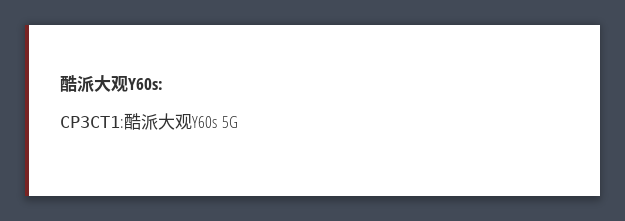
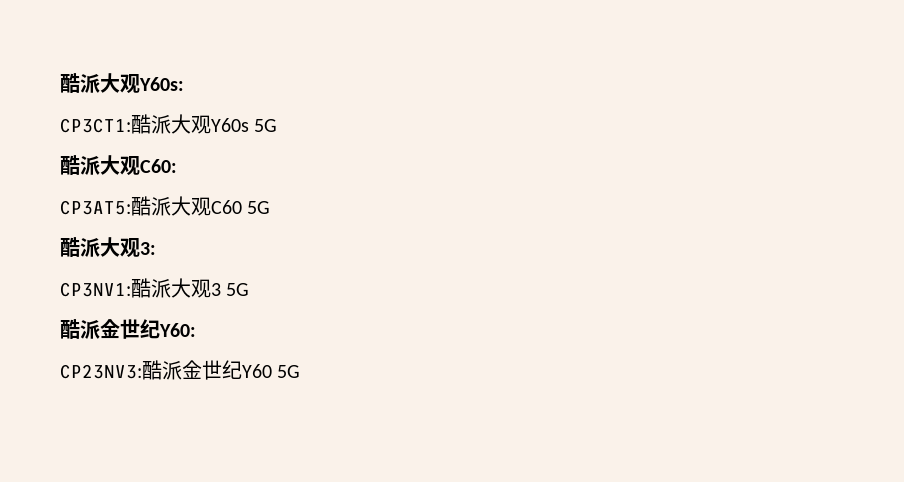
+ 酷派大观C60:
+ CP3AT5:酷派大观C60 5G
+ 酷派大观3:
+ CP3NV1:酷派大观3 5G
+ 酷派金世纪Y60:
+ CP23NV3:酷派金世纪Y60 5G

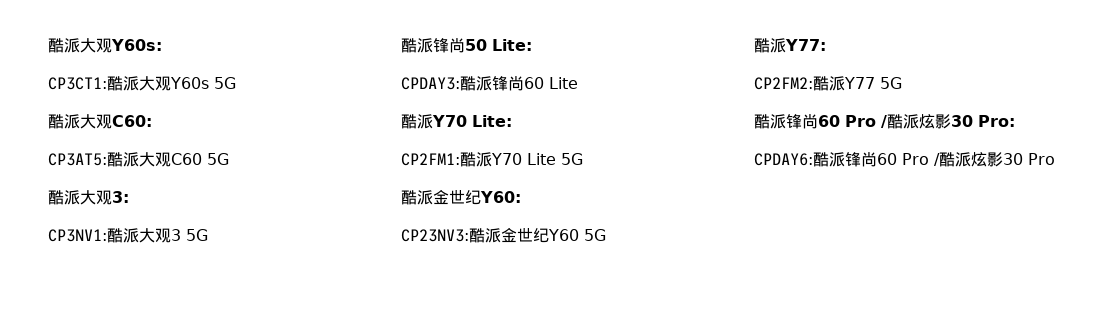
+ 酷派锋尚50 Lite:
+ CPDAY3:酷派锋尚60 Lite
+ 酷派Y70 Lite:
+ CP2FM1:酷派Y70 Lite 5G
+ 酷派Y77:
+ CP2FM2:酷派Y77 5G
+ 酷派锋尚60 Pro /酷派炫影30 Pro:
+ CPDAY6:酷派锋尚60 Pro /酷派炫影30 Pro

